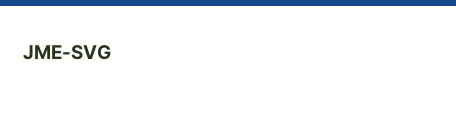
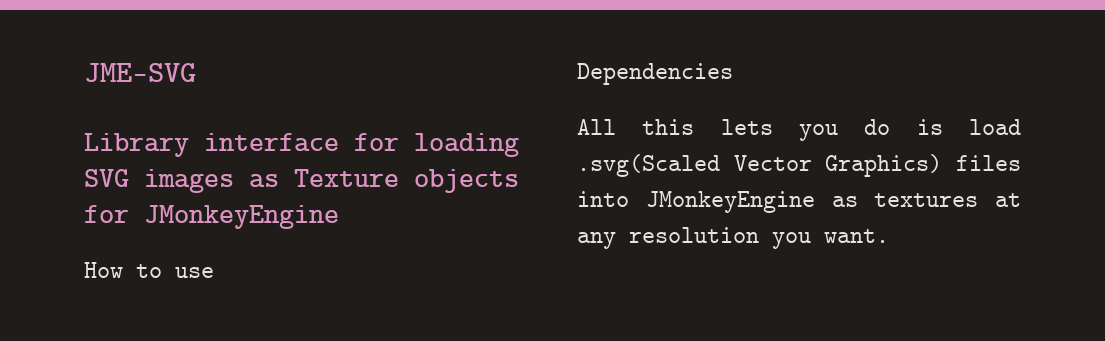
+ Library interface for loading SVG images as Texture objects for JMonkeyEngine
+ How to use
+ Dependencies
+ All this lets you do is load .svg(Scaled Vector Graphics) files into JMonkeyEngine as textures at any resolution you want.

